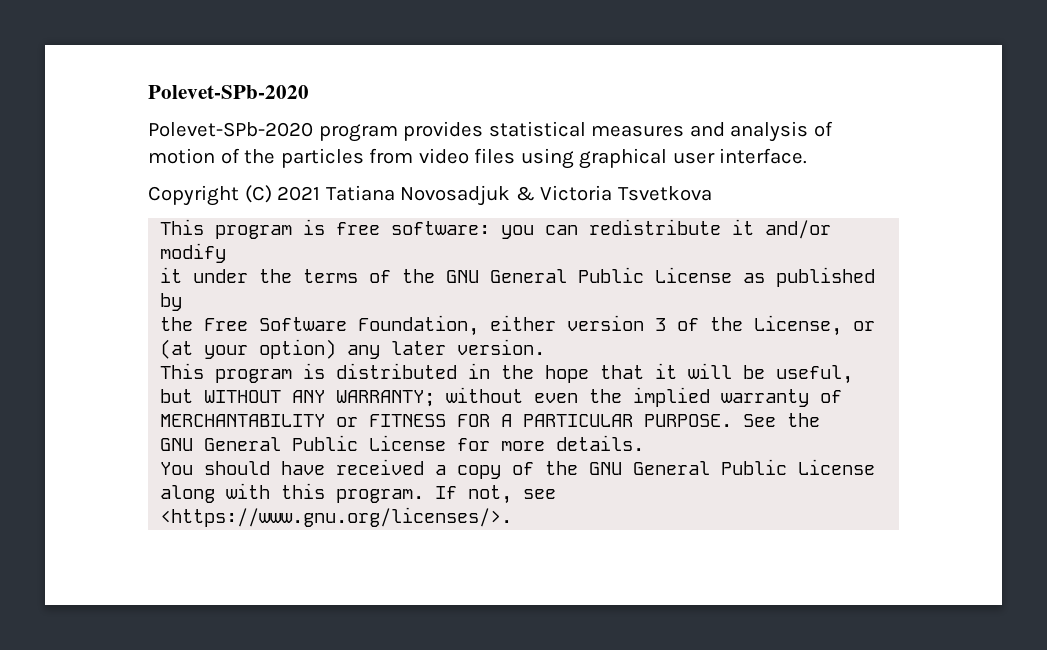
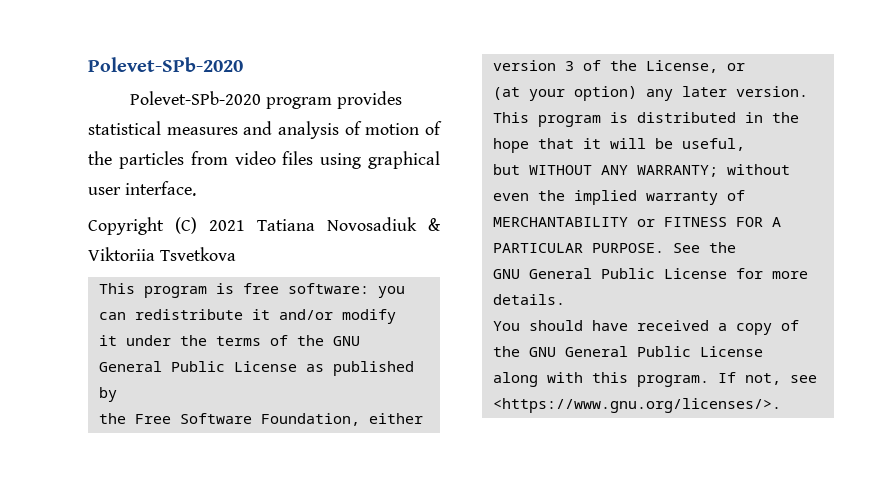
- Copyright (C) 2021 Tatiana Novosadjuk & Victoria Tsvetkova
+ Copyright (C) 2021 Tatiana Novosadiuk & Viktoriia Tsvetkova

